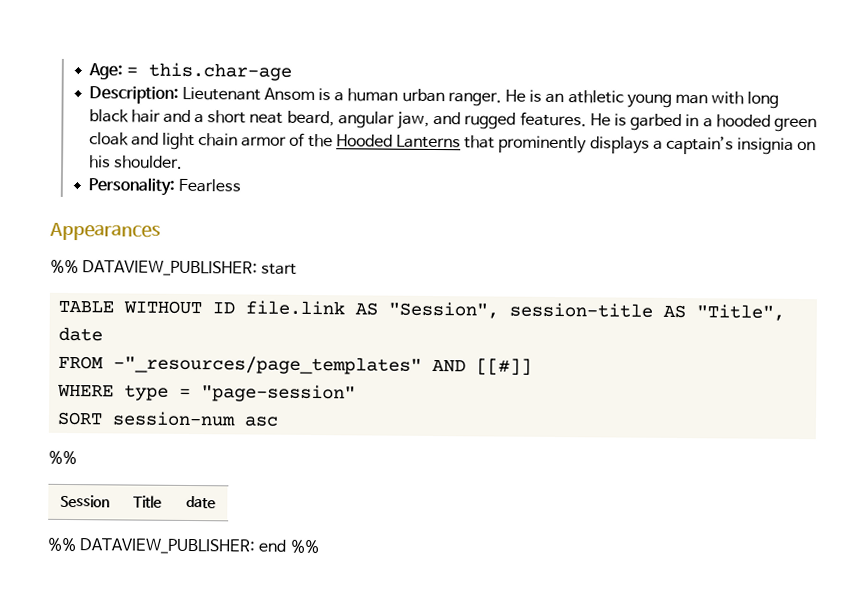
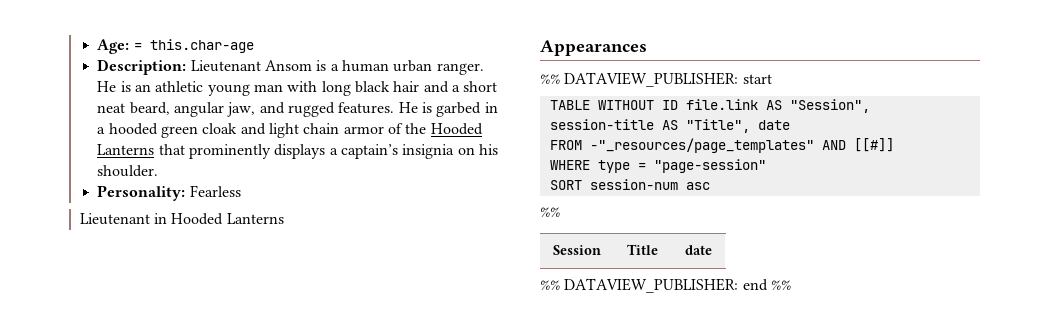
+ Lieutenant in Hooded Lanterns

